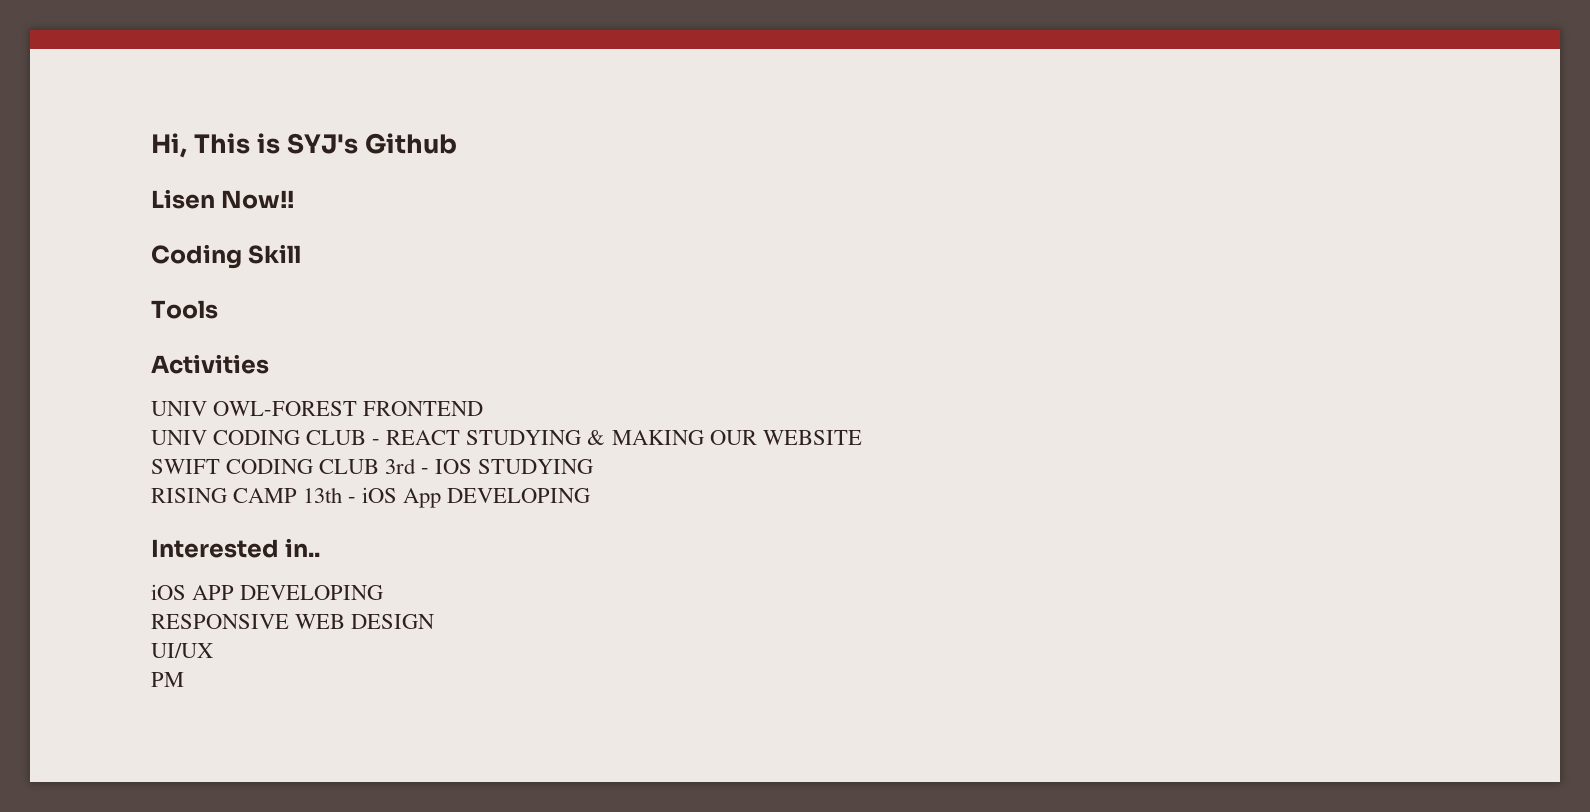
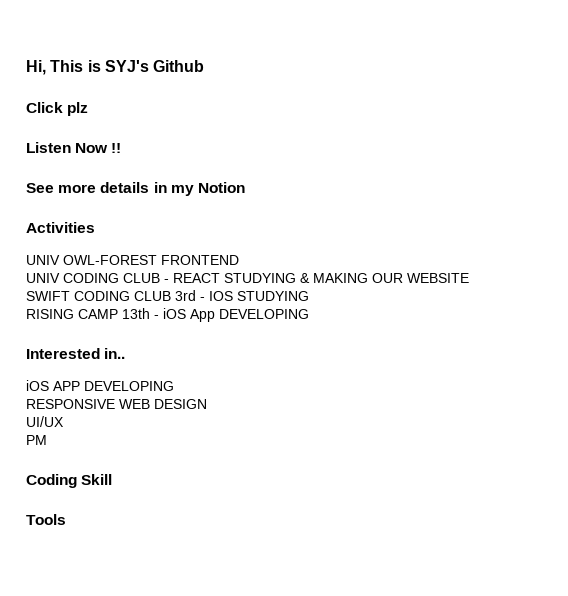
- Lisen Now!!
- Coding Skill
- Tools
+ Click plz
+ Listen Now !!
+ See more details in my Notion
+ Coding Skill
+ Tools

